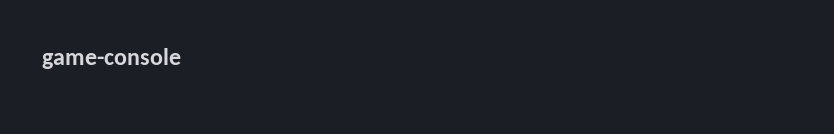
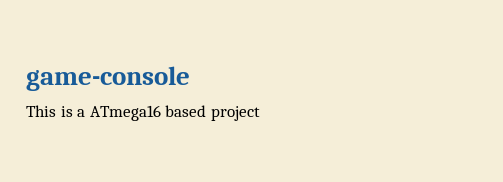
+ This is a ATmega16 based project

